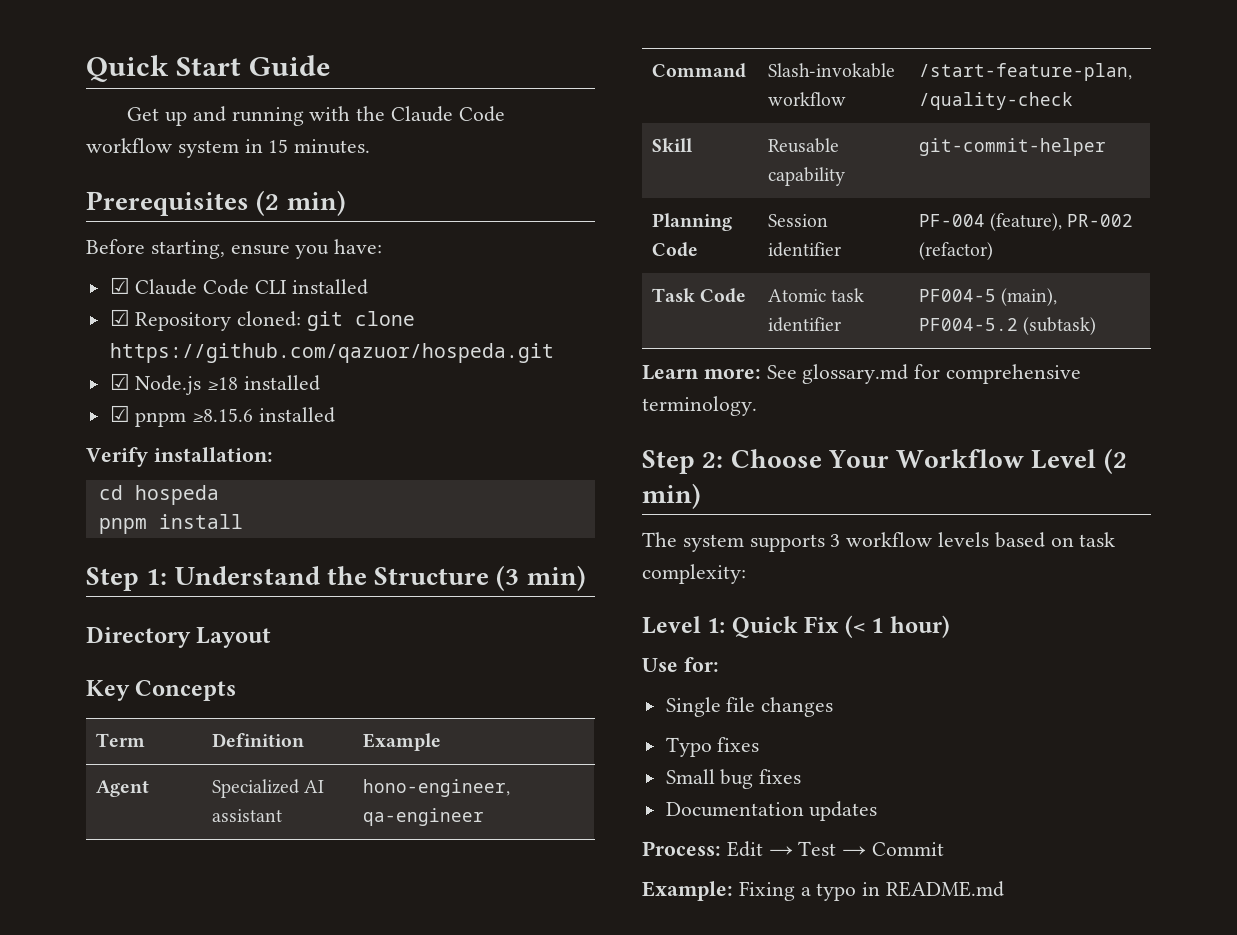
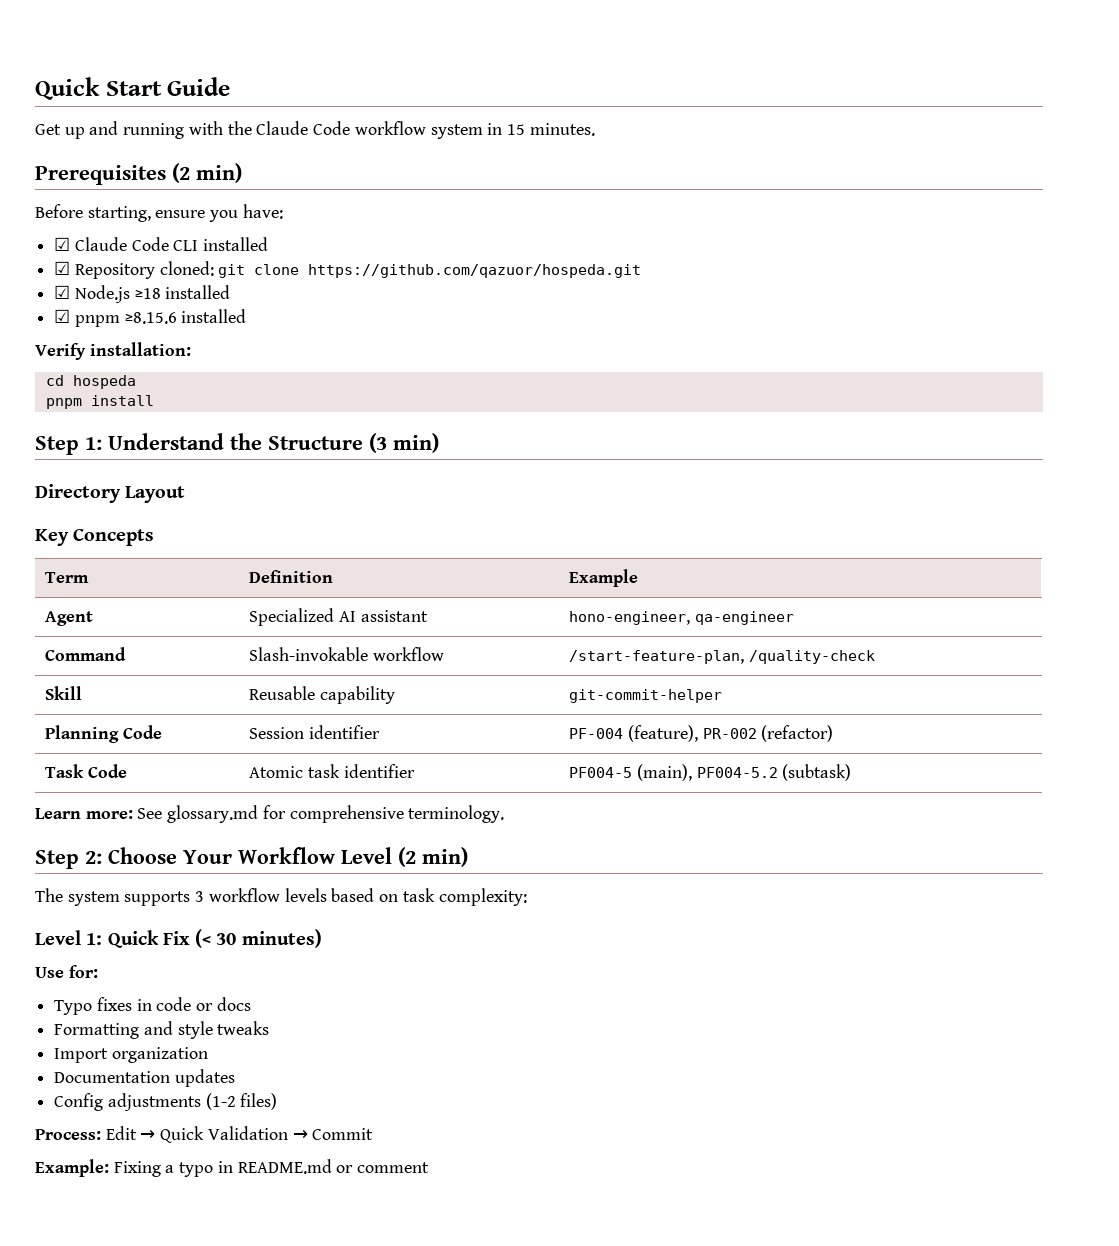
- Level 1: Quick Fix (< 1 hour)
+ Level 1: Quick Fix (< 30 minutes)
- Single file changes
- Typo fixes
- Small bug fixes
+ Typo fixes in code or docs
+ Formatting and style tweaks
+ Import organization
  Documentation updates
+ Config adjustments (1-2 files)
- Process: Edit → Test → Commit
+ Process: Edit → Quick Validation → Commit
- Example: Fixing a typo in README.md
+ Example: Fixing a typo in README.md or comment

